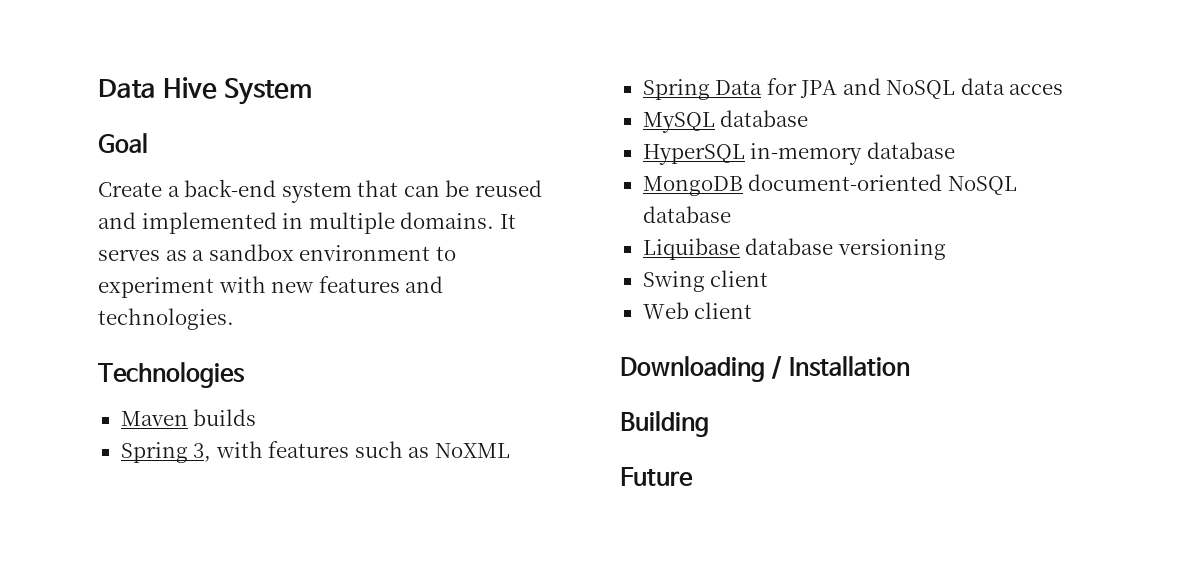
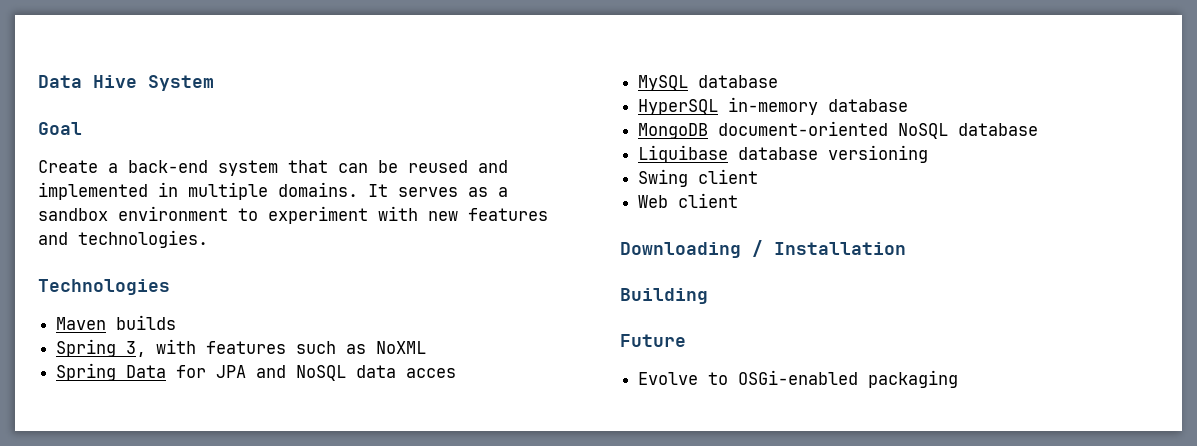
+ Evolve to OSGi-enabled packaging

